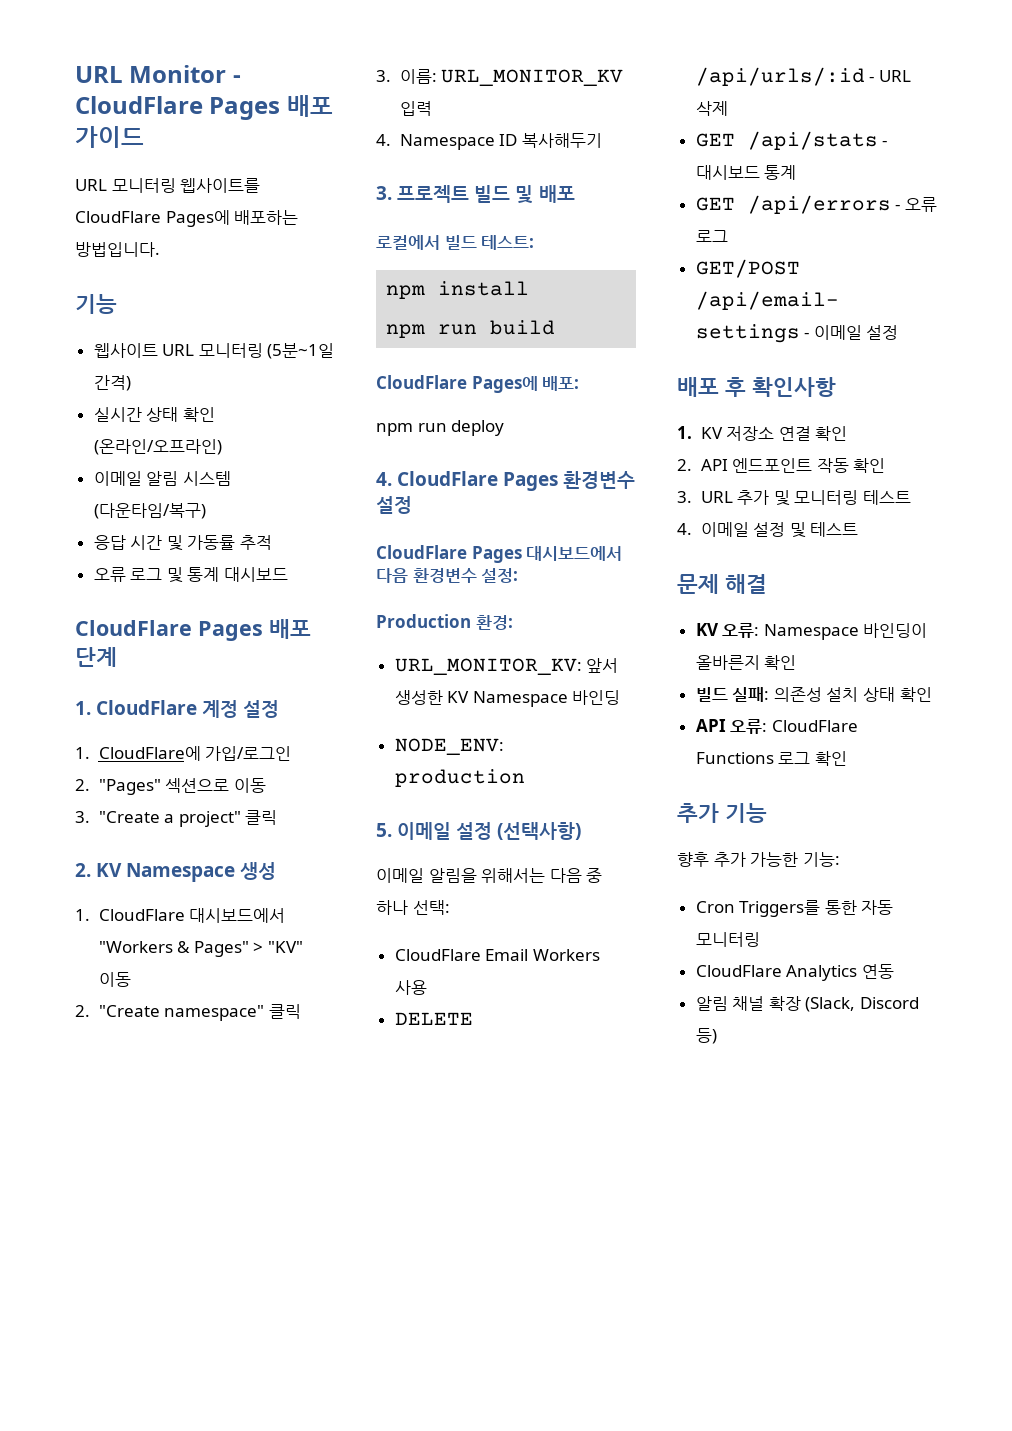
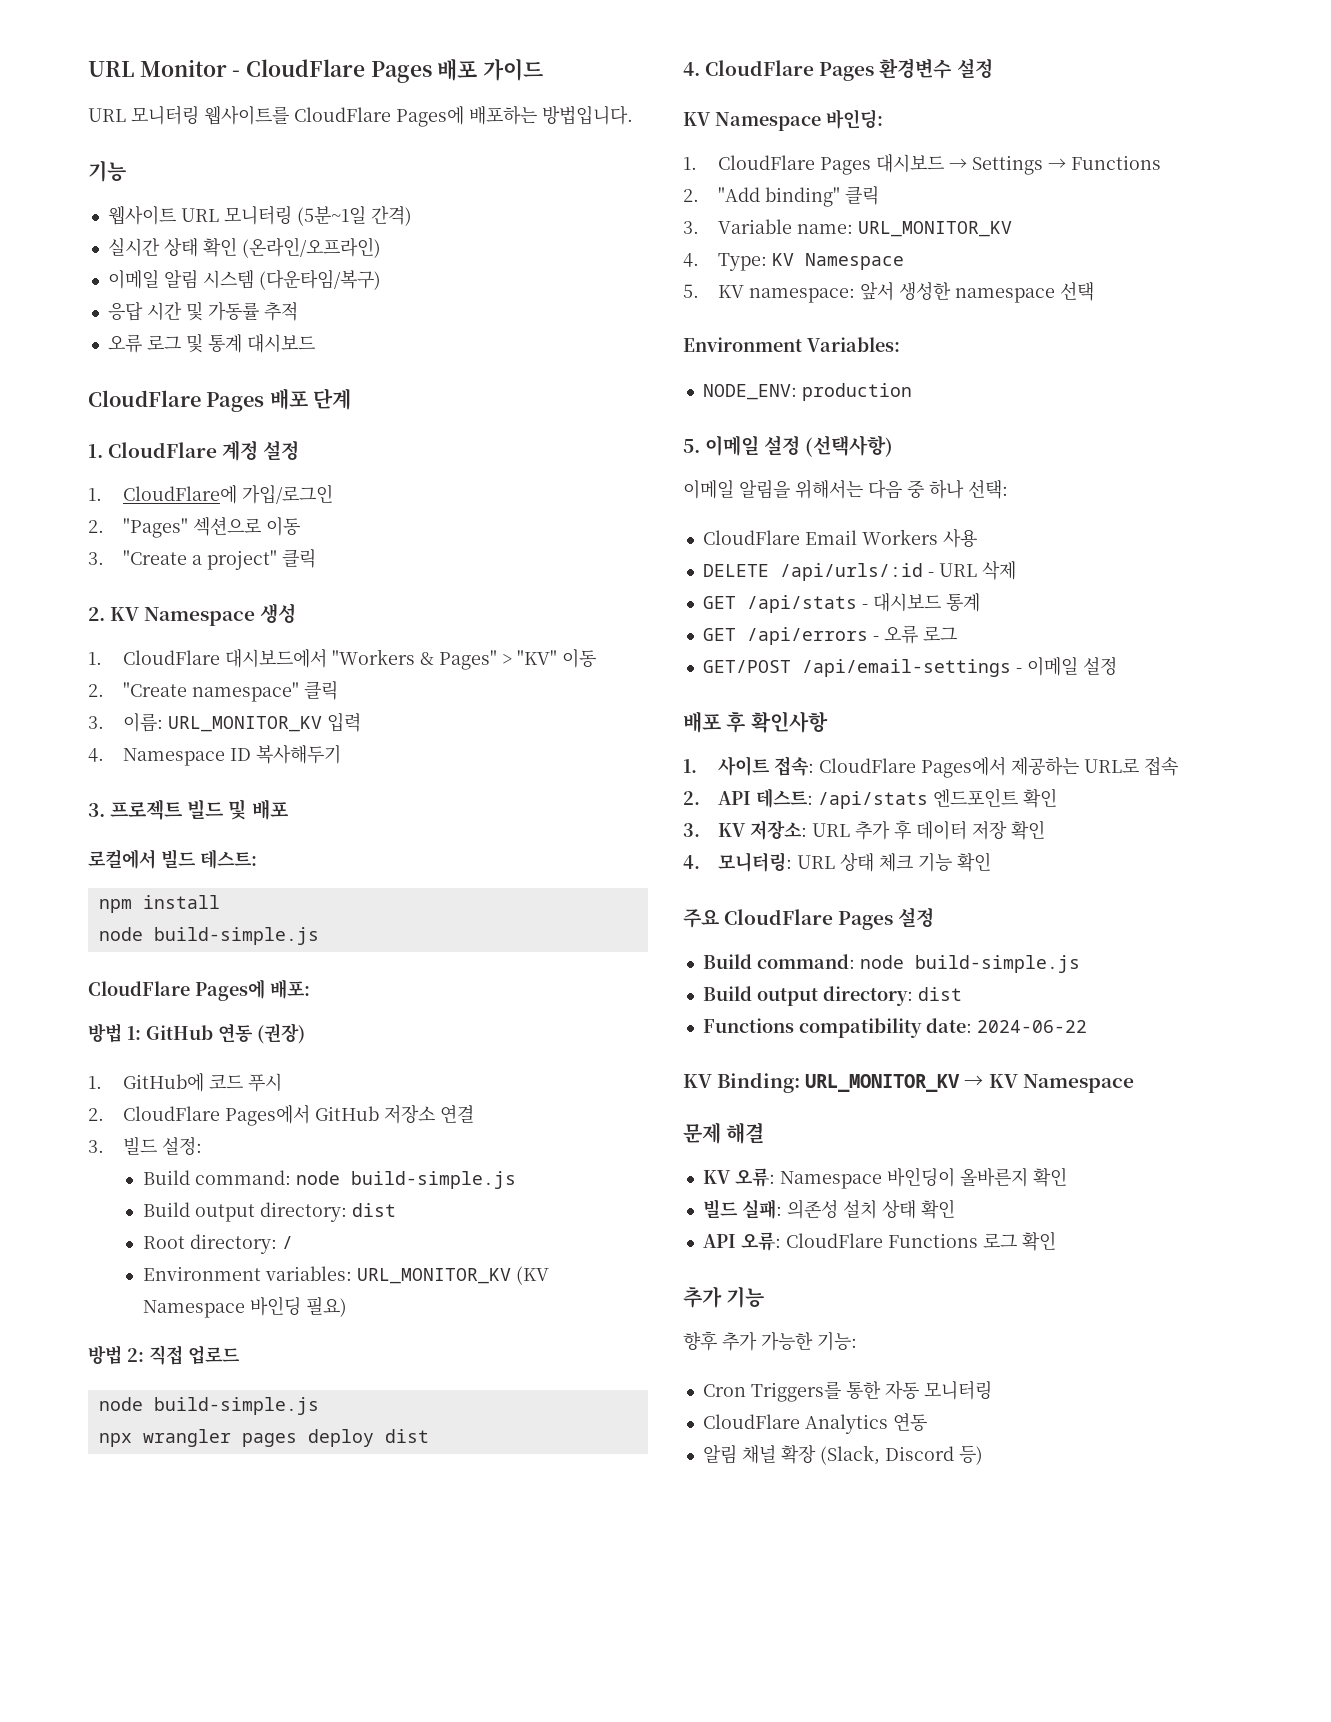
  npm install
- npm run build
+ node build-simple.js
- npm run deploy
+ 방법 1: GitHub 연동 (권장)
+ 1. GitHub에 코드 푸시
+ 2. CloudFlare Pages에서 GitHub 저장소 연결
+ 3. 빌드 설정:
+ Build command: node build-simple.js
+ Build output directory: dist
+ Root directory: /
+ Environment variables: URL_MONITOR_KV (KV Namespace 바인딩 필요)
+ 방법 2: 직접 업로드
+ node build-simple.js
+ npx wrangler pages deploy dist
- CloudFlare Pages 대시보드에서 다음 환경변수 설정:
- Production 환경:
- URL_MONITOR_KV: 앞서 생성한 KV Namespace 바인딩
+ KV Namespace 바인딩:
+ 1. CloudFlare Pages 대시보드 → Settings → Functions
+ 2. "Add binding" 클릭
+ 3. Variable name: URL_MONITOR_KV
+ 4. Type: KV Namespace
+ 5. KV namespace: 앞서 생성한 namespace 선택
+ Environment Variables:
- 1. KV 저장소 연결 확인
- 2. API 엔드포인트 작동 확인
- 3. URL 추가 및 모니터링 테스트
- 4. 이메일 설정 및 테스트
+ 1. 사이트 접속: CloudFlare Pages에서 제공하는 URL로 접속
+ 2. API 테스트: /api/stats 엔드포인트 확인
+ 3. KV 저장소: URL 추가 후 데이터 저장 확인
+ 4. 모니터링: URL 상태 체크 기능 확인
+ 주요 CloudFlare Pages 설정
+ Build command: node build-simple.js
+ Build output directory: dist
+ Functions compatibility date: 2024-06-22
+ KV Binding: URL_MONITOR_KV → KV Namespace

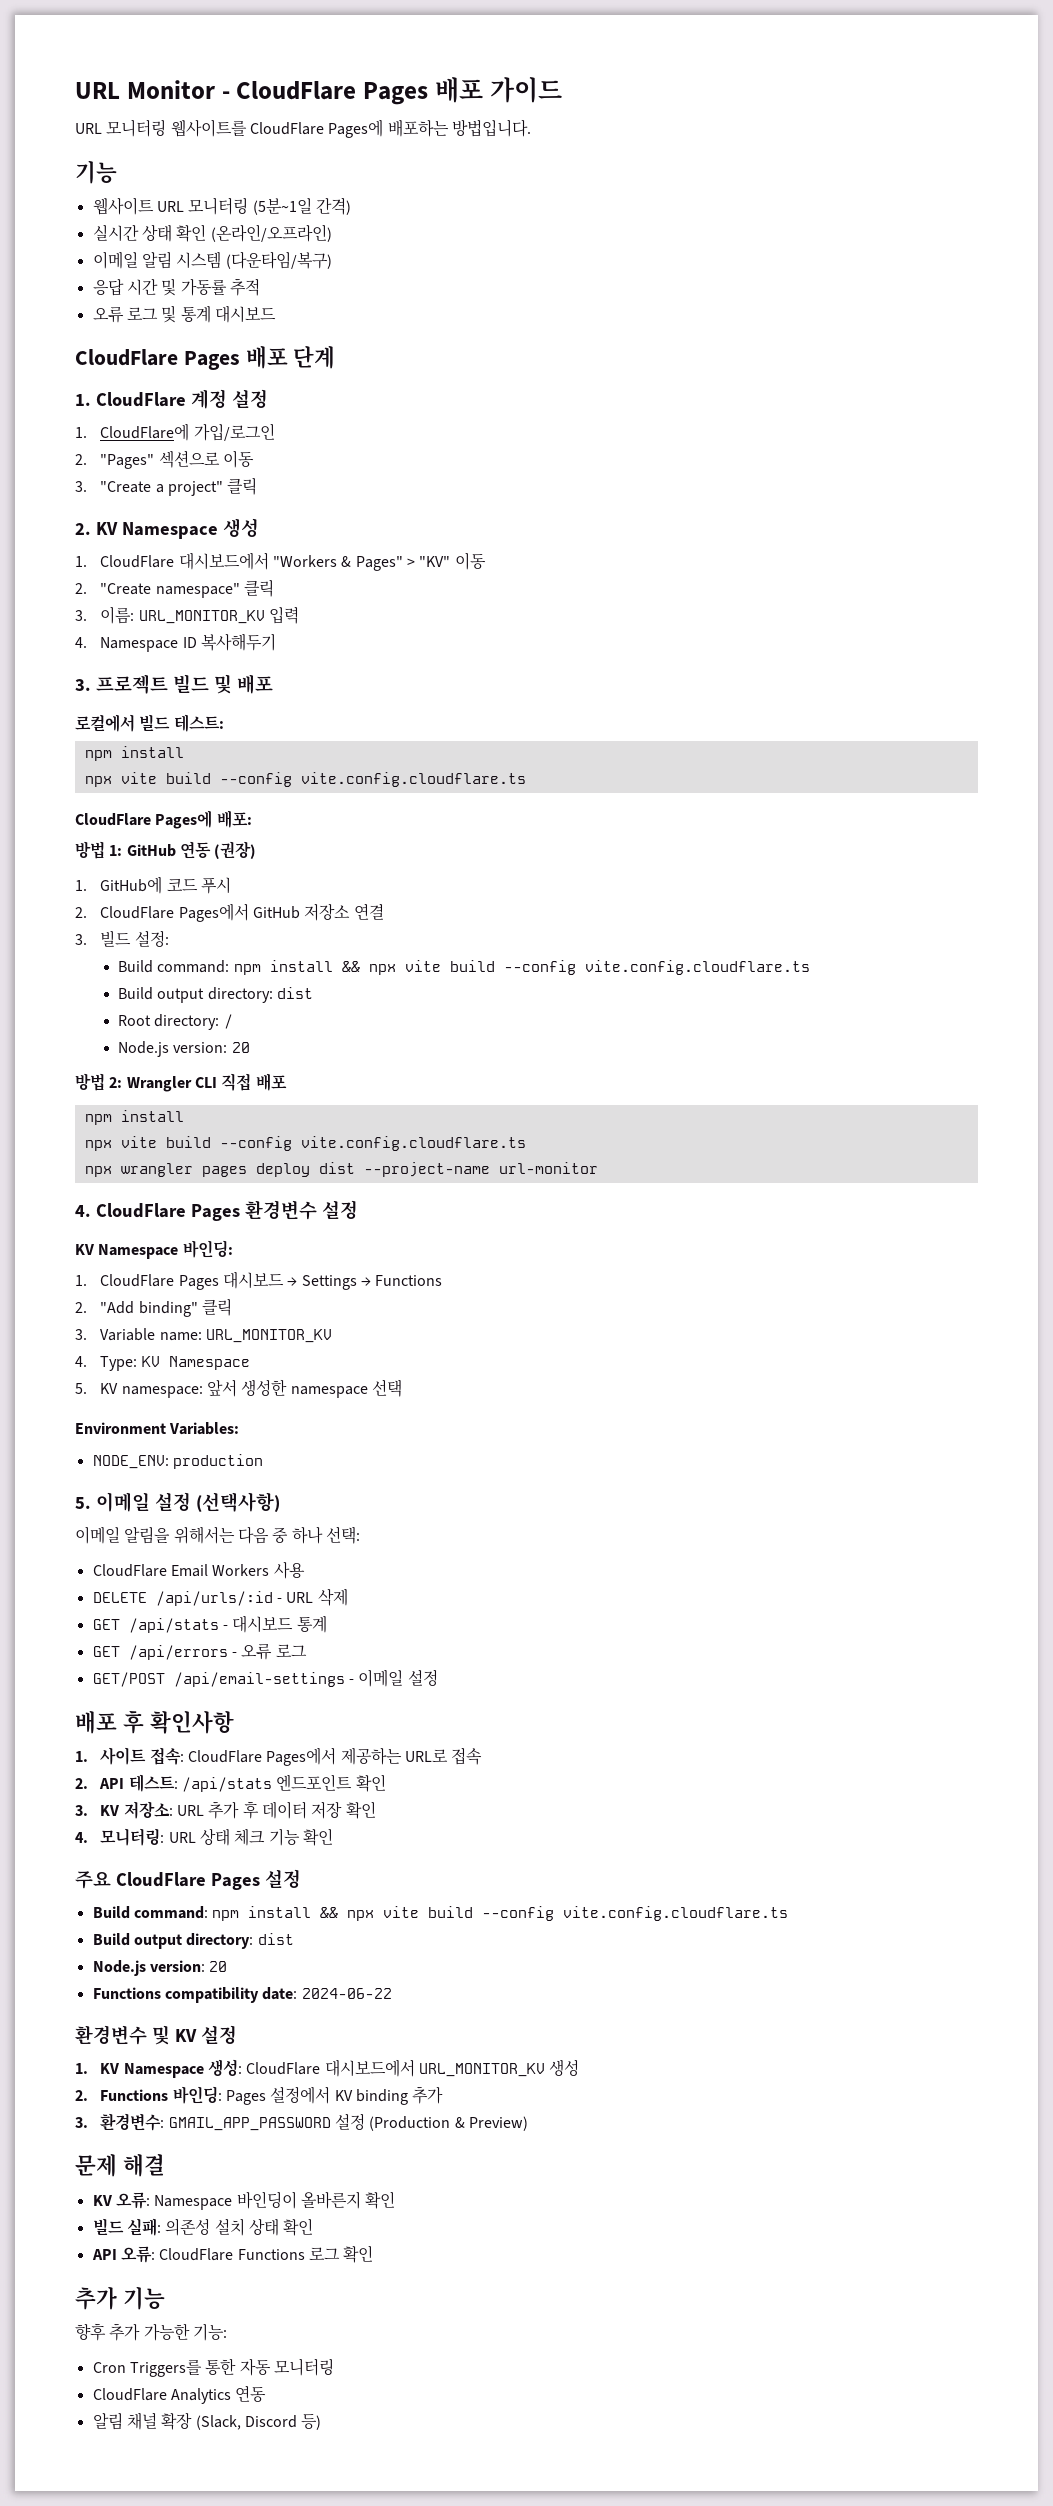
  로컬에서 빌드 테스트:
  npm install
- node build-simple.js
+ npx vite build --config vite.config.cloudflare.ts
  3. 빌드 설정:
- Build command: node build-simple.js
+ Build command: npm install && npx vite build --config vite.config.cloudflare.ts
  Root directory: /
- Environment variables: URL_MONITOR_KV (KV Namespace 바인딩 필요)
- 방법 2: 직접 업로드
- node build-simple.js
+ Node.js version: 20
+ 방법 2: Wrangler CLI 직접 배포
+ npm install
+ npx vite build --config vite.config.cloudflare.ts
- npx wrangler pages deploy dist
+ npx wrangler pages deploy dist --project-name url-monitor
  주요 CloudFlare Pages 설정
- Build command: node build-simple.js
+ Build command: npm install && npx vite build --config vite.config.cloudflare.ts
  Build output directory: dist
+ Node.js version: 20
- KV Binding: URL_MONITOR_KV → KV Namespace
+ 환경변수 및 KV 설정
+ 1. KV Namespace 생성: CloudFlare 대시보드에서 URL_MONITOR_KV 생성
+ 2. Functions 바인딩: Pages 설정에서 KV binding 추가
+ 3. 환경변수: GMAIL_APP_PASSWORD 설정 (Production & Preview)

